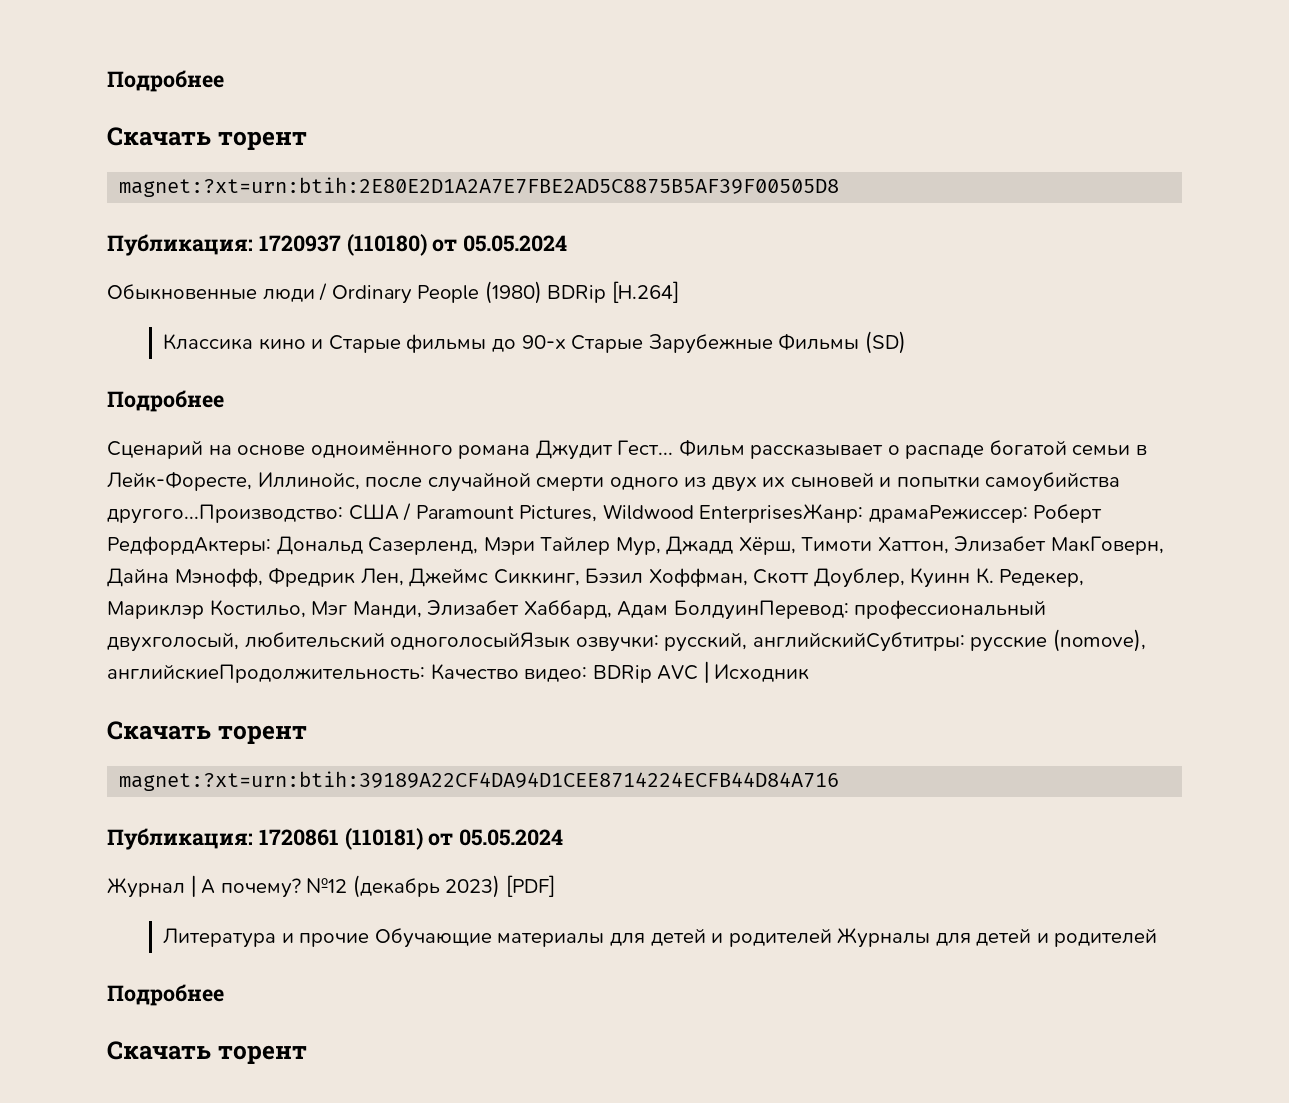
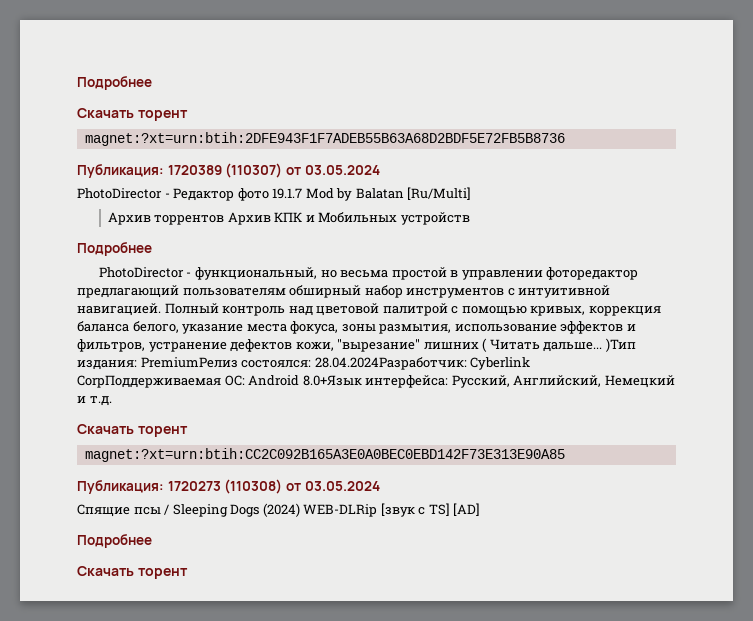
- magnet:?xt=urn:btih:2E80E2D1A2A7E7FBE2AD5C8875B5AF39F00505D8
- Публикация: 1720937 (110180) от 05.05.2024
- Обыкновенные люди / Ordinary People (1980) BDRip [H.264]
- Классика кино и Старые фильмы до 90-х Старые Зарубежные Фильмы (SD)
+ magnet:?xt=urn:btih:2DFE943F1F7ADEB55B63A68D2BDF5E72FB5B8736
+ Публикация: 1720389 (110307) от 03.05.2024
+ PhotoDirector - Редактор фото 19.1.7 Mod by Balatan [Ru/Multi]
+ Архив торрентов Архив КПК и Мобильных устройств
  Подробнее
- Сценарий на основе одноимённого романа Джудит Гест... Фильм рассказывает о распаде богатой семьи в Лейк-Форесте, Иллинойс, после случайной смерти одного из двух их сыновей и попытки самоубийства другого...Производство: США / Paramount Pictures, Wildwood EnterprisesЖанр: драмаРежиссер: Роберт РедфордАктеры: Дональд Сазерленд, Мэри Тайлер Мур, Джадд Хёрш, Тимоти Хаттон, Элизабет МакГоверн, Дайна Мэнофф, Фредрик Лен, Джеймс Сиккинг, Бэзил Хоффман, Скотт Доублер, Куинн К. Редекер, Мариклэр Костильо, Мэг Манди, Элизабет Хаббард, Адам БолдуинПеревод: профессиональный двухголосый, любительский одноголосыйЯзык озвучки: русский, английскийСубтитры: русские (nomove), английскиеПродолжительность: Качество видео: BDRip AVC | Исходник
+ PhotoDirector - функциональный, но весьма простой в управлении фоторедактор предлагающий пользователям обширный набор инструментов с интуитивной навигацией. Полный контроль над цветовой палитрой с помощью кривых, коррекция баланса белого, указание места фокуса, зоны размытия, использование эффектов и фильтров, устранение дефектов кожи, "вырезание" лишних ( Читать дальше... )Тип издания: PremiumРелиз состоялся: 28.04.2024Разработчик: Cyberlink CorpПоддерживаемая ОС: Android 8.0+Язык интерфейса: Русский, Английский, Немецкий и т.д.
  Скачать торент
- magnet:?xt=urn:btih:39189A22CF4DA94D1CEE8714224ECFB44D84A716
- Публикация: 1720861 (110181) от 05.05.2024
- Журнал | А почему? №12 (декабрь 2023) [PDF]
- Литература и прочие Обучающие материалы для детей и родителей Журналы для детей и родителей
+ magnet:?xt=urn:btih:CC2C092B165A3E0A0BEC0EBD142F73E313E90A85
+ Публикация: 1720273 (110308) от 03.05.2024
+ Спящие псы / Sleeping Dogs (2024) WEB-DLRip [звук с TS] [AD]

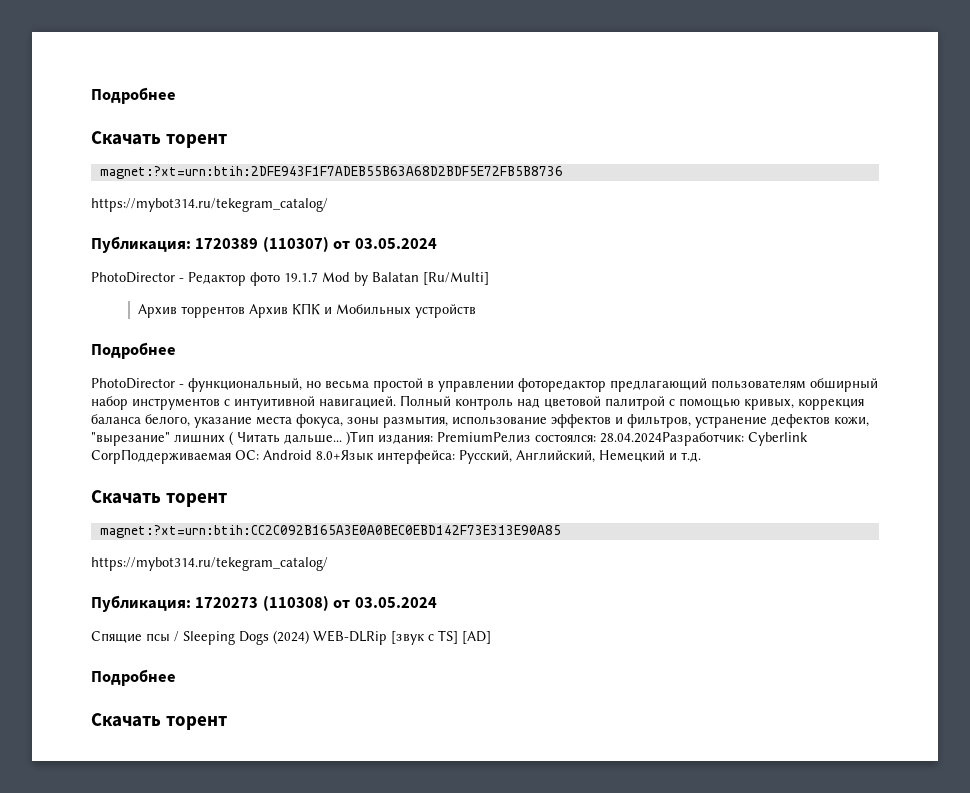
  magnet:?xt=urn:btih:2DFE943F1F7ADEB55B63A68D2BDF5E72FB5B8736
+ https://mybot314.ru/tekegram_catalog/
  magnet:?xt=urn:btih:CC2C092B165A3E0A0BEC0EBD142F73E313E90A85
+ https://mybot314.ru/tekegram_catalog/

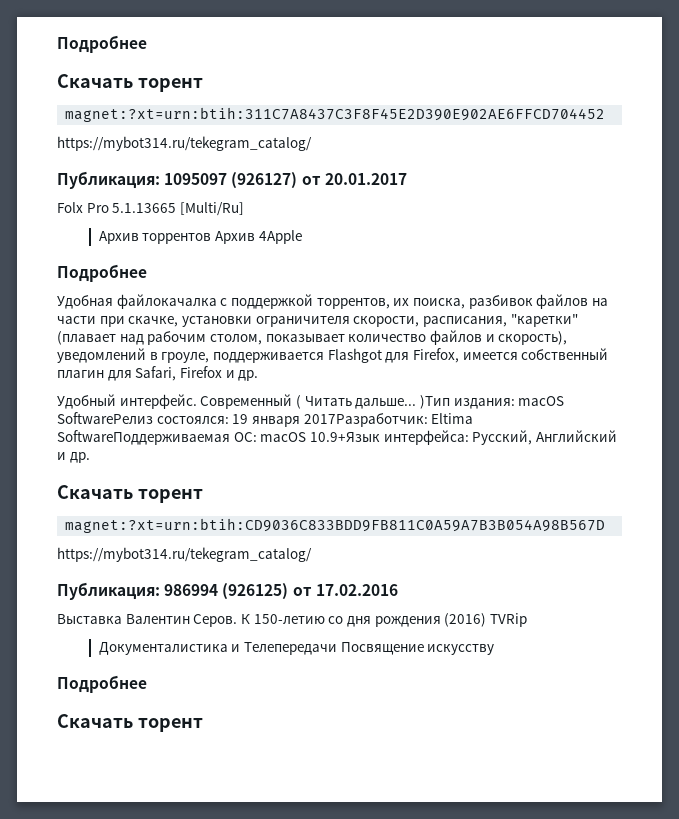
- magnet:?xt=urn:btih:2DFE943F1F7ADEB55B63A68D2BDF5E72FB5B8736
+ magnet:?xt=urn:btih:311C7A8437C3F8F45E2D390E902AE6FFCD704452
  https://mybot314.ru/tekegram_catalog/
- Публикация: 1720389 (110307) от 03.05.2024
- PhotoDirector - Редактор фото 19.1.7 Mod by Balatan [Ru/Multi]
- Архив торрентов Архив КПК и Мобильных устройств
+ Публикация: 1095097 (926127) от 20.01.2017
+ Folx Pro 5.1.13665 [Multi/Ru]
+ Архив торрентов Архив 4Apple
  Подробнее
- PhotoDirector - функциональный, но весьма простой в управлении фоторедактор предлагающий пользователям обширный набор инструментов с интуитивной навигацией. Полный контроль над цветовой палитрой с помощью кривых, коррекция баланса белого, указание места фокуса, зоны размытия, использование эффектов и фильтров, устранение дефектов кожи, "вырезание" лишних ( Читать дальше... )Тип издания: PremiumРелиз состоялся: 28.04.2024Разработчик: Cyberlink CorpПоддерживаемая ОС: Android 8.0+Язык интерфейса: Русский, Английский, Немецкий и т.д.
+ Удобная файлокачалка с поддержкой торрентов, их поиска, разбивок файлов на части при скачке, установки ограничителя скорости, расписания, "каретки" (плавает над рабочим столом, показывает количество файлов и скорость), уведомлений в гроуле, поддерживается Flashgot для Firefox, имеется собственный плагин для Safari, Firefox и др.
+ Удобный интерфейс. Современный ( Читать дальше... )Тип издания: macOS SoftwareРелиз состоялся: 19 января 2017Разработчик: Eltima SoftwareПоддерживаемая ОС: macOS 10.9+Язык интерфейса: Русский, Английский и др.
  Скачать торент
- magnet:?xt=urn:btih:CC2C092B165A3E0A0BEC0EBD142F73E313E90A85
+ magnet:?xt=urn:btih:CD9036C833BDD9FB811C0A59A7B3B054A98B567D
  https://mybot314.ru/tekegram_catalog/
- Публикация: 1720273 (110308) от 03.05.2024
- Спящие псы / Sleeping Dogs (2024) WEB-DLRip [звук с TS] [AD]
+ Публикация: 986994 (926125) от 17.02.2016
+ Выставка Валентин Серов. К 150-летию со дня рождения (2016) TVRip
+ Документалистика и Телепередачи Посвящение искусству

